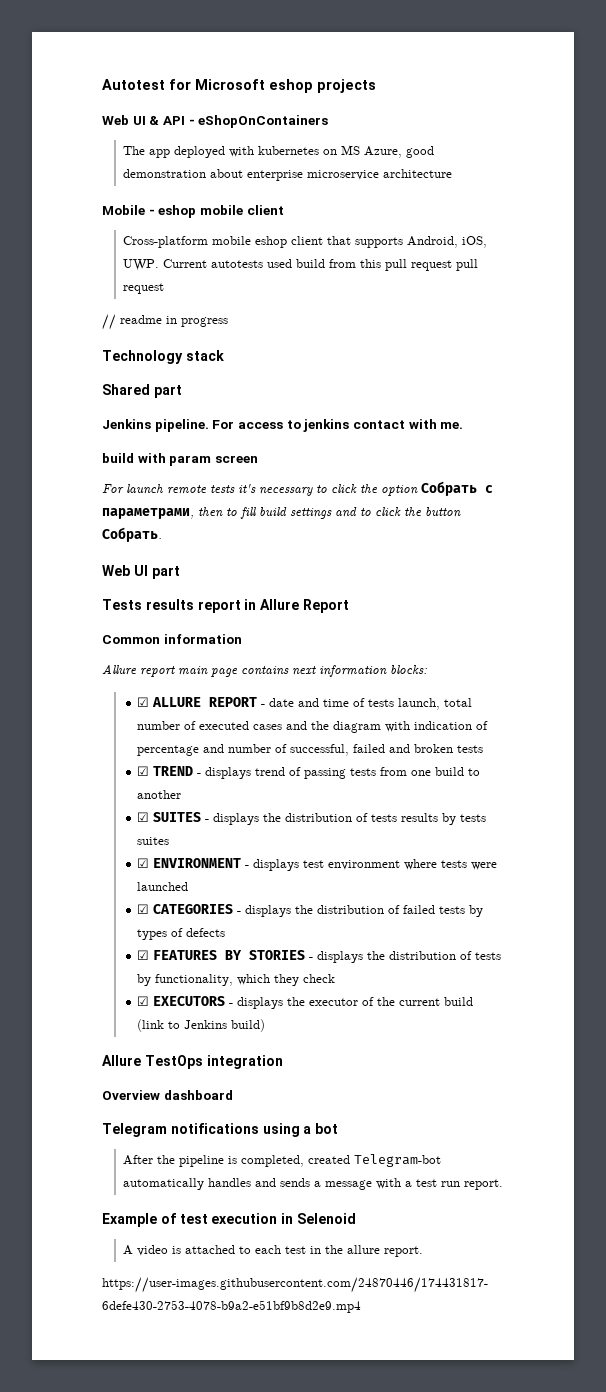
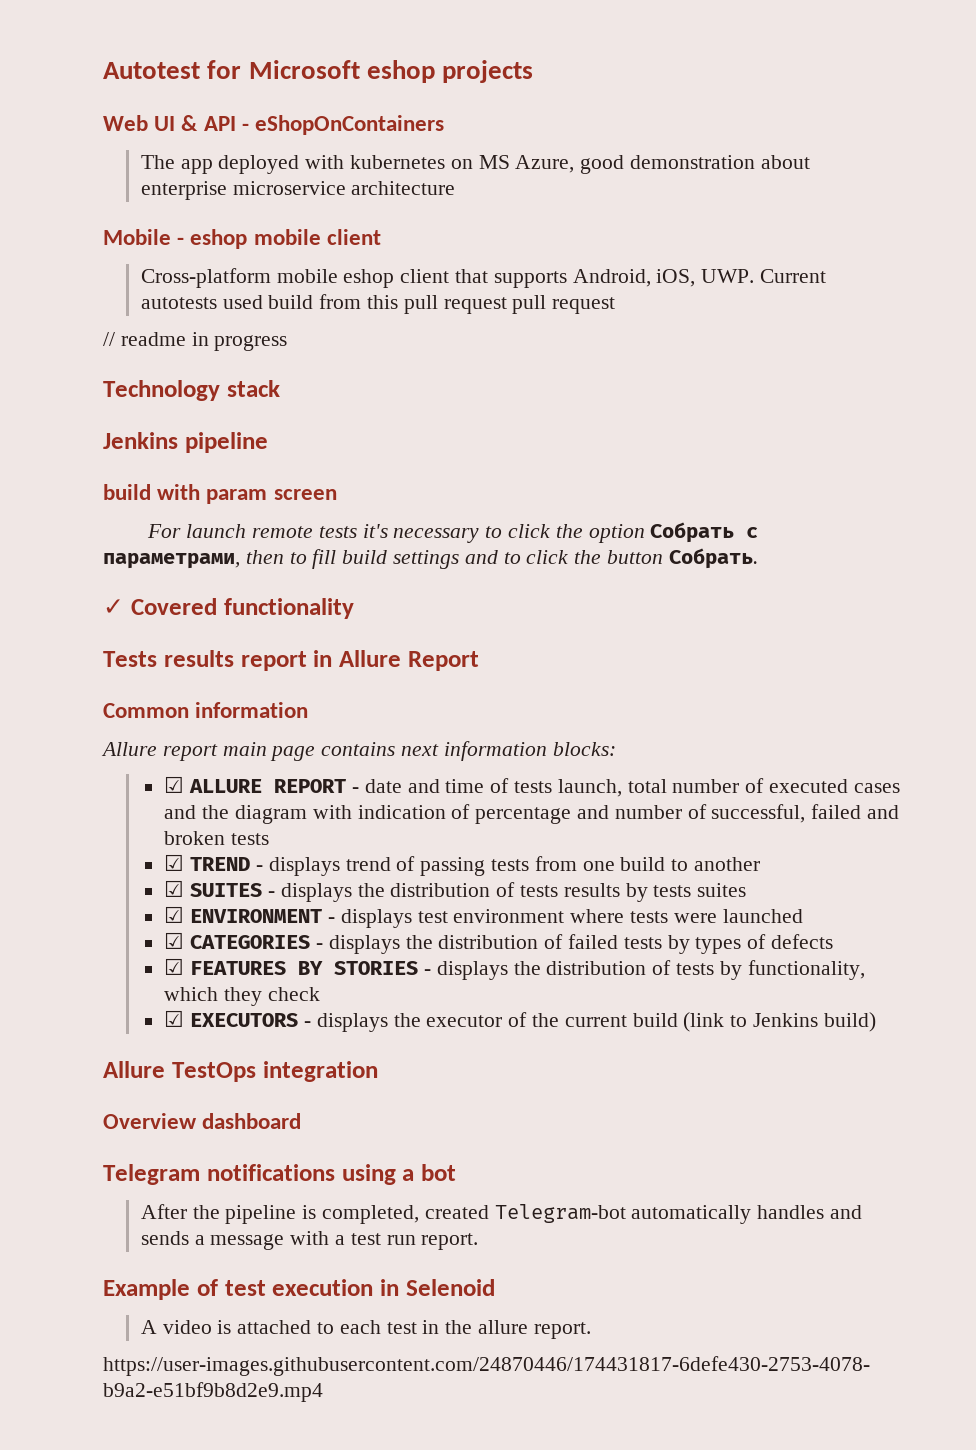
- Shared part
- Jenkins pipeline. For access to jenkins contact with me.
+ Jenkins pipeline
- Web UI part
+ ✓ Covered functionality

